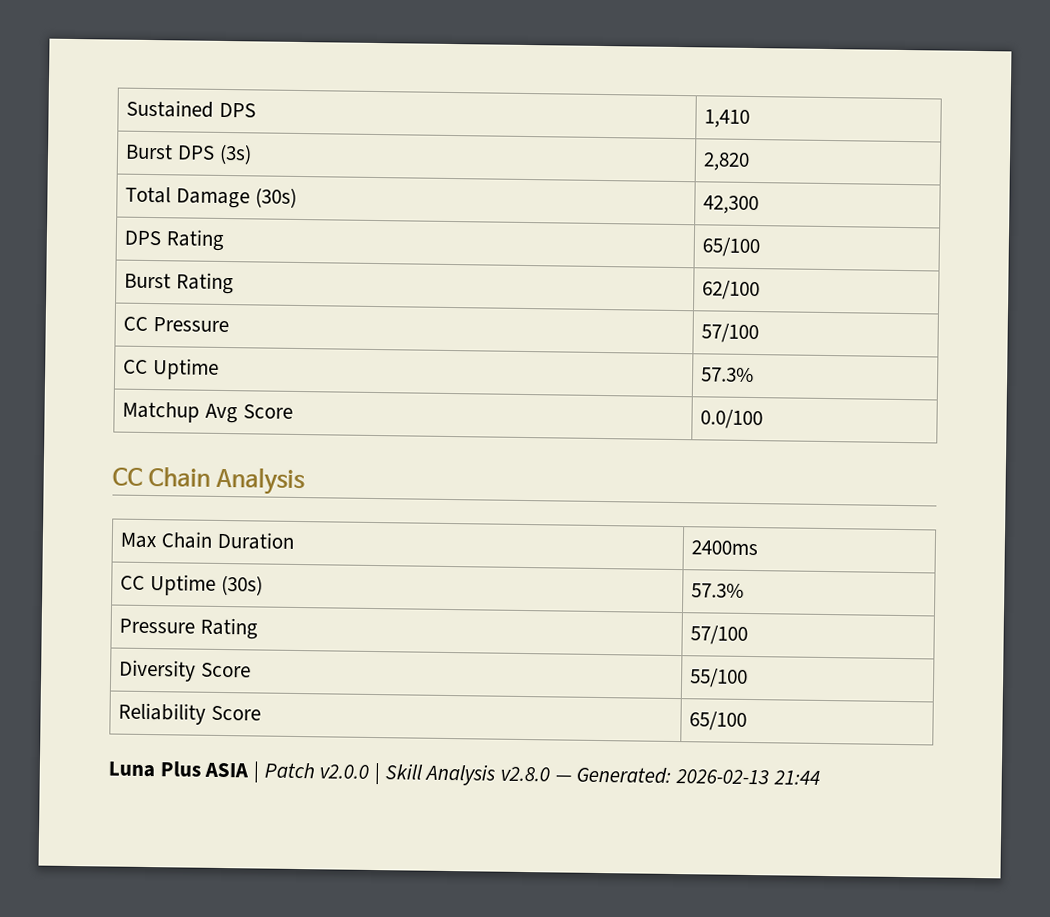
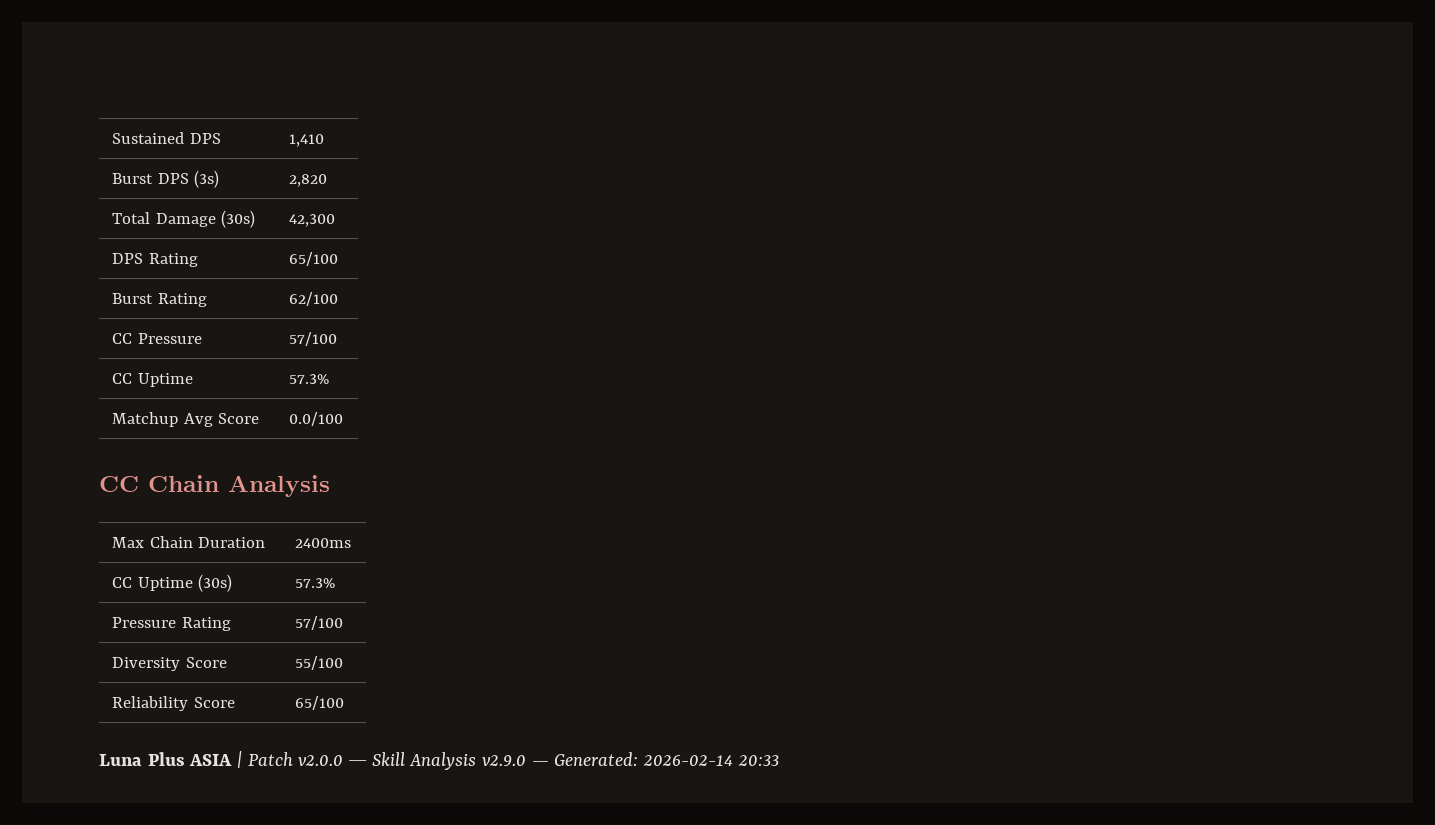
- Luna Plus ASIA | Patch v2.0.0 | Skill Analysis v2.8.0 — Generated: 2026-02-13 21:44
+ Luna Plus ASIA | Patch v2.0.0 ― Skill Analysis v2.9.0 — Generated: 2026-02-14 20:33

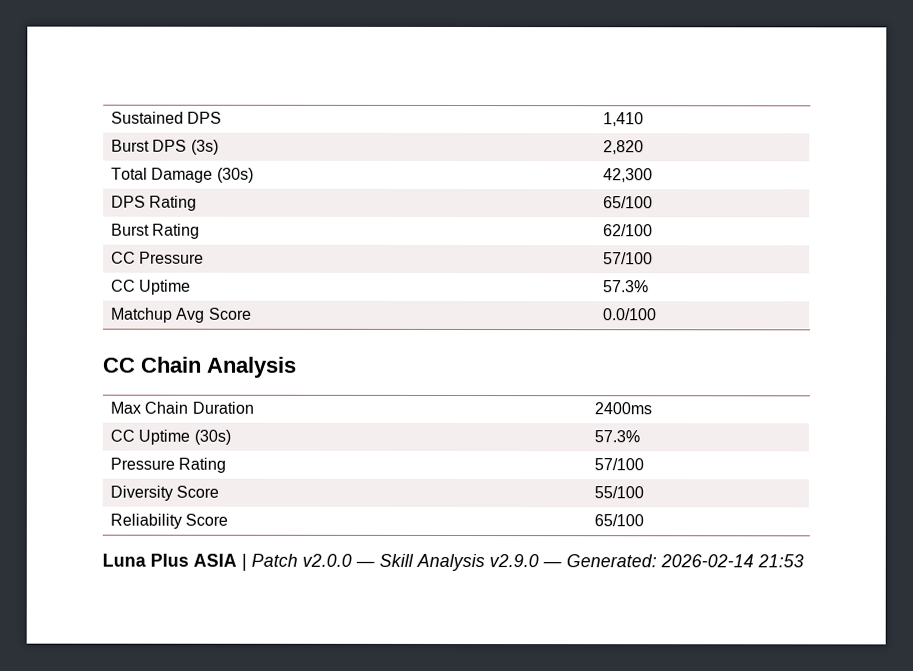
- Luna Plus ASIA | Patch v2.0.0 ― Skill Analysis v2.9.0 — Generated: 2026-02-14 20:33
+ Luna Plus ASIA | Patch v2.0.0 ― Skill Analysis v2.9.0 — Generated: 2026-02-14 21:53

